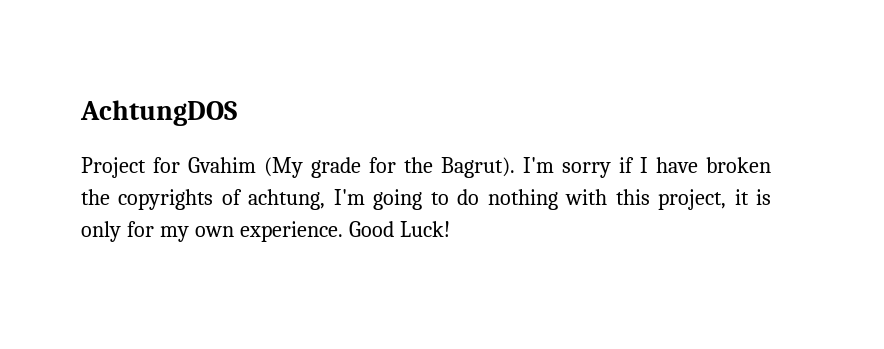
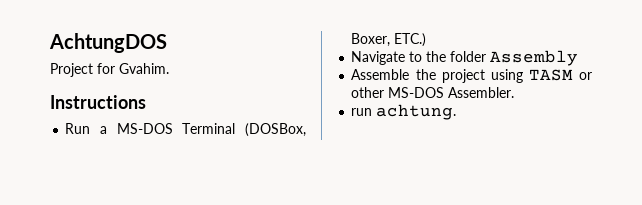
- Project for Gvahim (My grade for the Bagrut). I'm sorry if I have broken the copyrights of achtung, I'm going to do nothing with this project, it is only for my own experience. Good Luck!
+ Project for Gvahim.
+ Instructions
+ Run a MS-DOS Terminal (DOSBox, Boxer, ETC.)
+ Navigate to the folder Assembly
+ Assemble the project using TASM or other MS-DOS Assembler.
+ run achtung.

